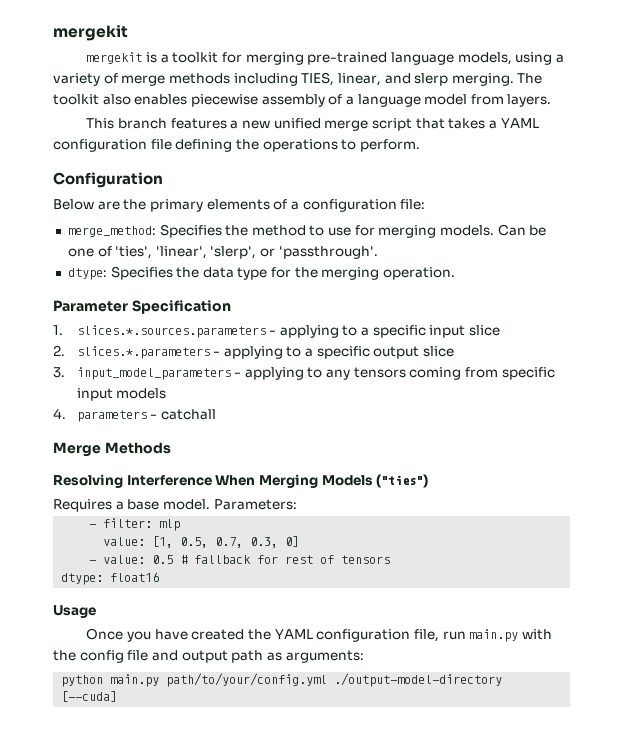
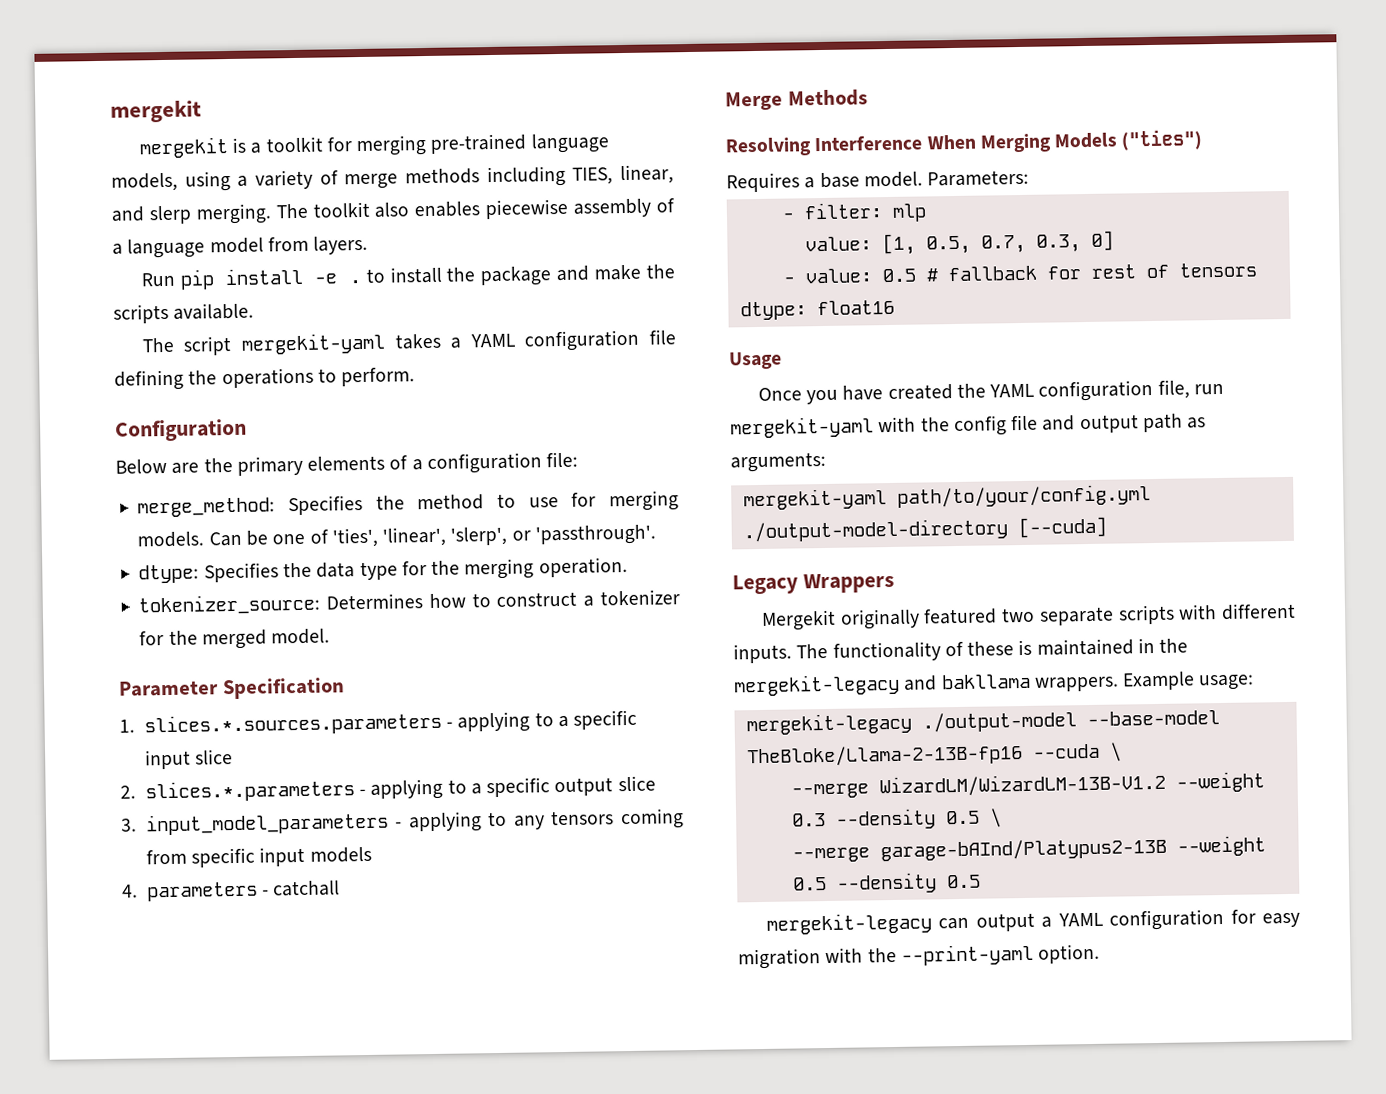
- This branch features a new unified merge script that takes a YAML configuration file defining the operations to perform.
+ Run pip install -e . to install the package and make the scripts available.
+ The script mergekit-yaml takes a YAML configuration file defining the operations to perform.
+ tokenizer_source: Determines how to construct a tokenizer for the merged model.
- Once you have created the YAML configuration file, run main.py with the config file and output path as arguments:
+ Once you have created the YAML configuration file, run mergekit-yaml with the config file and output path as arguments:
- python main.py path/to/your/config.yml ./output-model-directory [--cuda]
+ mergekit-yaml path/to/your/config.yml ./output-model-directory [--cuda]
+ Legacy Wrappers
+ Mergekit originally featured two separate scripts with different inputs. The functionality of these is maintained in the mergekit-legacy and bakllama wrappers. Example usage:
+ mergekit-legacy ./output-model --base-model TheBloke/Llama-2-13B-fp16 --cuda \
+ --merge WizardLM/WizardLM-13B-V1.2 --weight 0.3 --density 0.5 \
+ --merge garage-bAInd/Platypus2-13B --weight 0.5 --density 0.5
+ mergekit-legacy can output a YAML configuration for easy migration with the --print-yaml option.

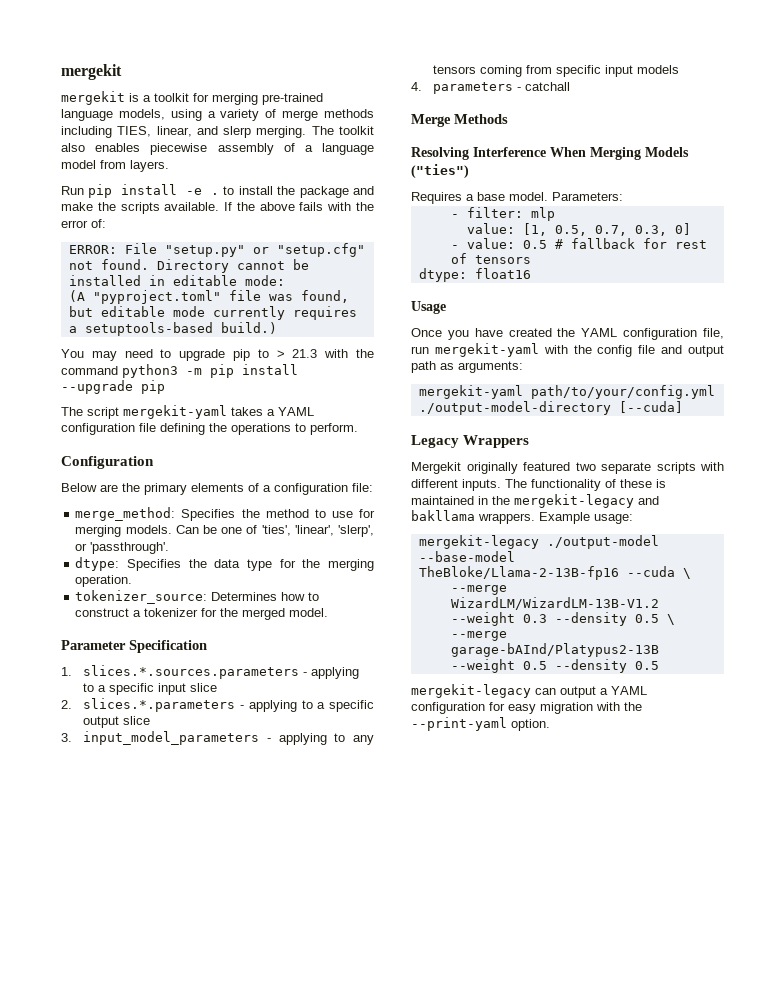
+ If the above fails with the error of:
+ ERROR: File "setup.py" or "setup.cfg" not found. Directory cannot be installed in editable mode:
+ (A "pyproject.toml" file was found, but editable mode currently requires a setuptools-based build.)
+ You may need to upgrade pip to > 21.3 with the command python3 -m pip install --upgrade pip

